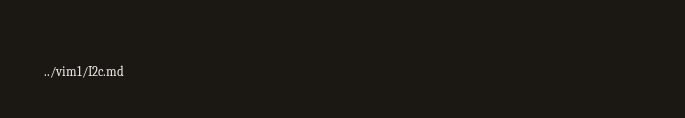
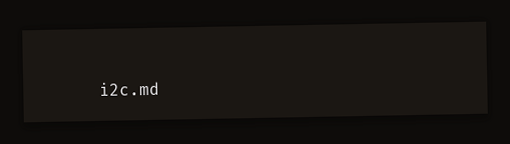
- ../vim1/I2c.md
+ i2c.md

